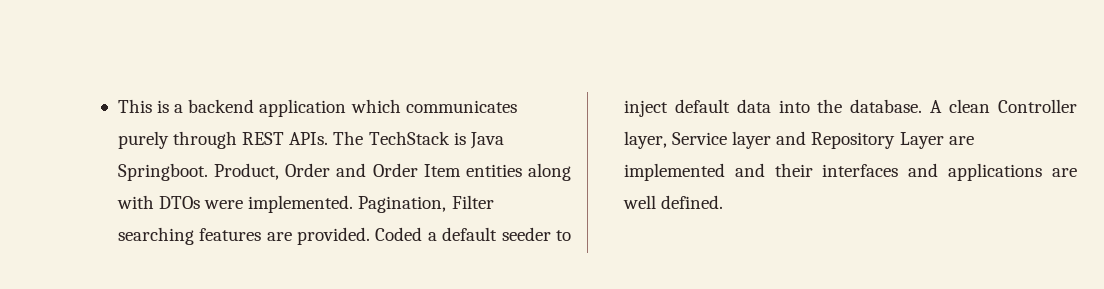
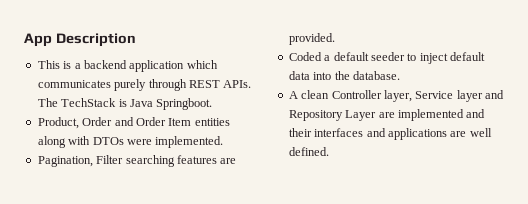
+ App Description
- The TechStack is Java Springboot. Product, Order and Order Item entities along with DTOs were implemented. Pagination, Filter searching features are provided. Coded a default seeder to inject default data into the database. A clean Controller layer, Service layer and Repository Layer are implemented and their interfaces and applications are well defined.
+ The TechStack is Java Springboot.
+ Product, Order and Order Item entities along with DTOs were implemented.
+ Pagination, Filter searching features are provided.
+ Coded a default seeder to inject default data into the database.
+ A clean Controller layer, Service layer and Repository Layer are implemented and their interfaces and applications are well defined.

